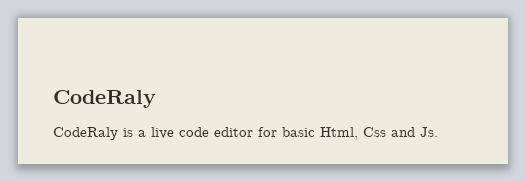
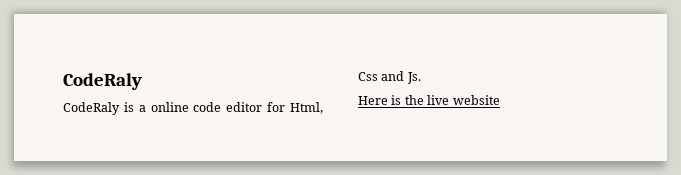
- CodeRaly is a live code editor for basic Html, Css and Js.
+ CodeRaly is a online code editor for Html, Css and Js.
+ Here is the live website

